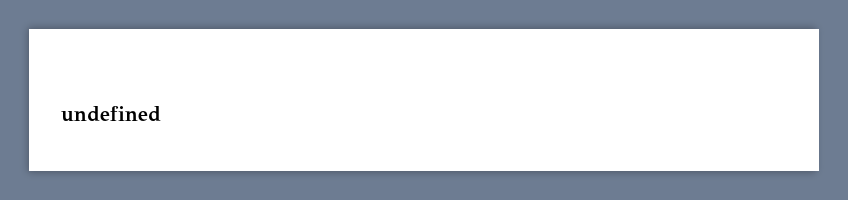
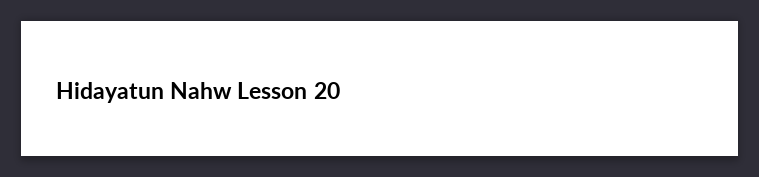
- undefined
+ Hidayatun Nahw Lesson 20

